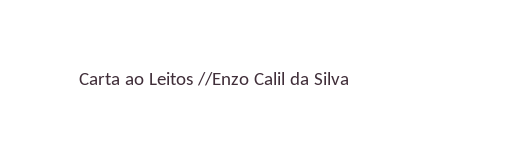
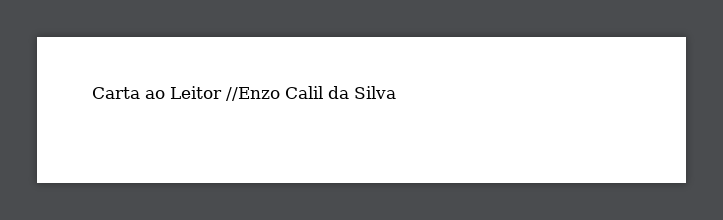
- Carta ao Leitos //Enzo Calil da Silva
+ Carta ao Leitor //Enzo Calil da Silva

